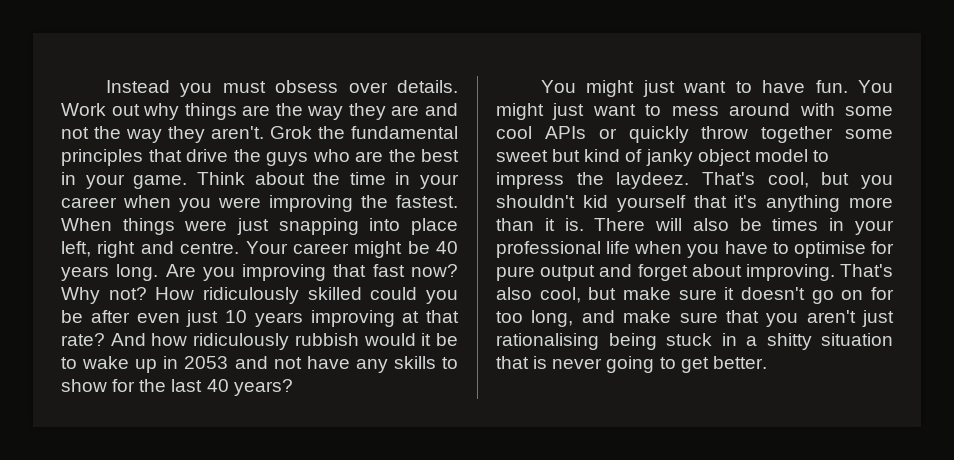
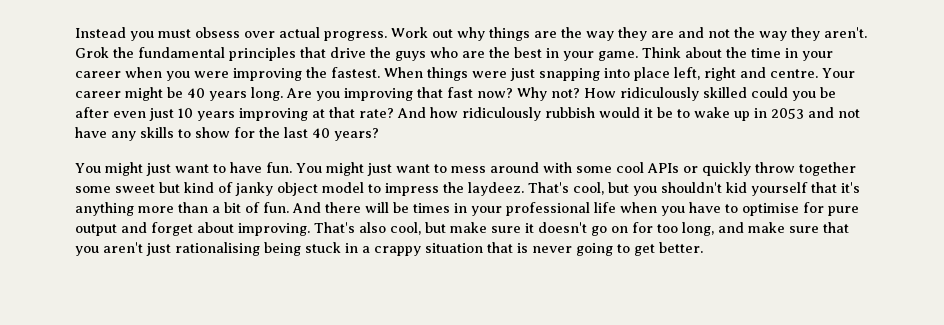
- Instead you must obsess over details.
+ Instead you must obsess over actual progress.
- That's cool, but you shouldn't kid yourself that it's anything more than it is. There will also be times in your professional life when you have to optimise for pure output and forget about improving.
+ That's cool, but you shouldn't kid yourself that it's anything more than a bit of fun. And there will be times in your professional life when you have to optimise for pure output and forget about improving.
- That's also cool, but make sure it doesn't go on for too long, and make sure that you aren't just rationalising being stuck in a shitty situation that is never going to get better.
+ That's also cool, but make sure it doesn't go on for too long, and make sure that you aren't just rationalising being stuck in a crappy situation that is never going to get better.

